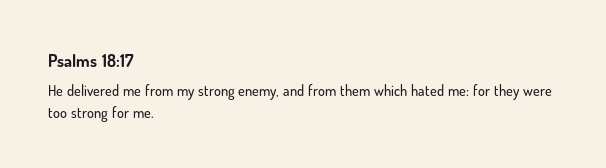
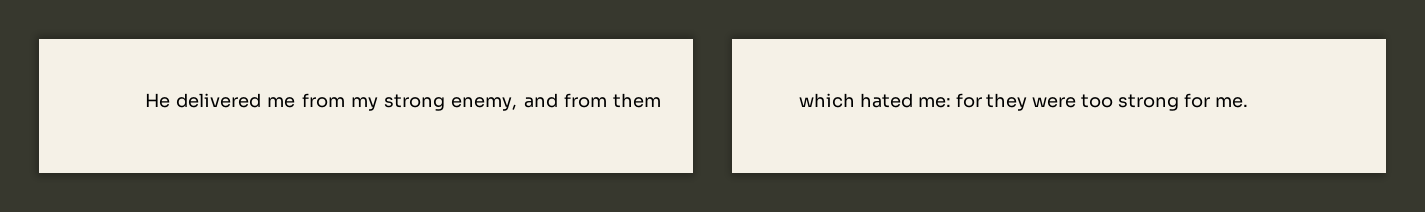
- Psalms 18:17

